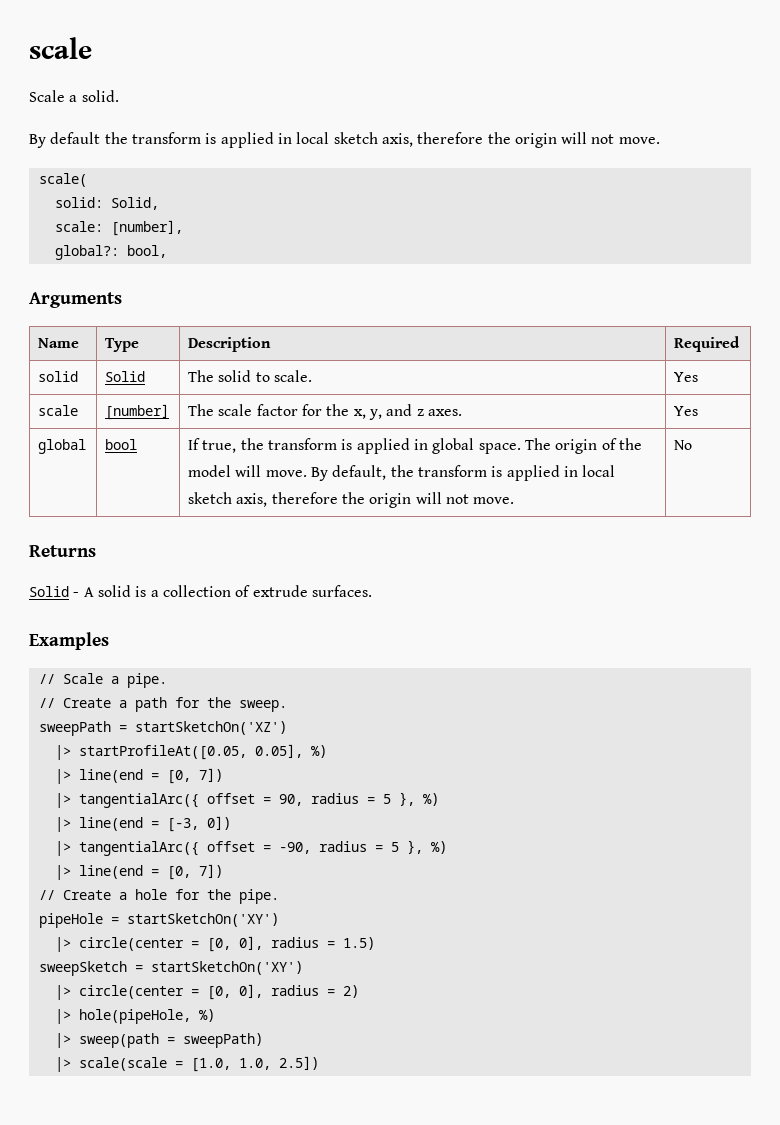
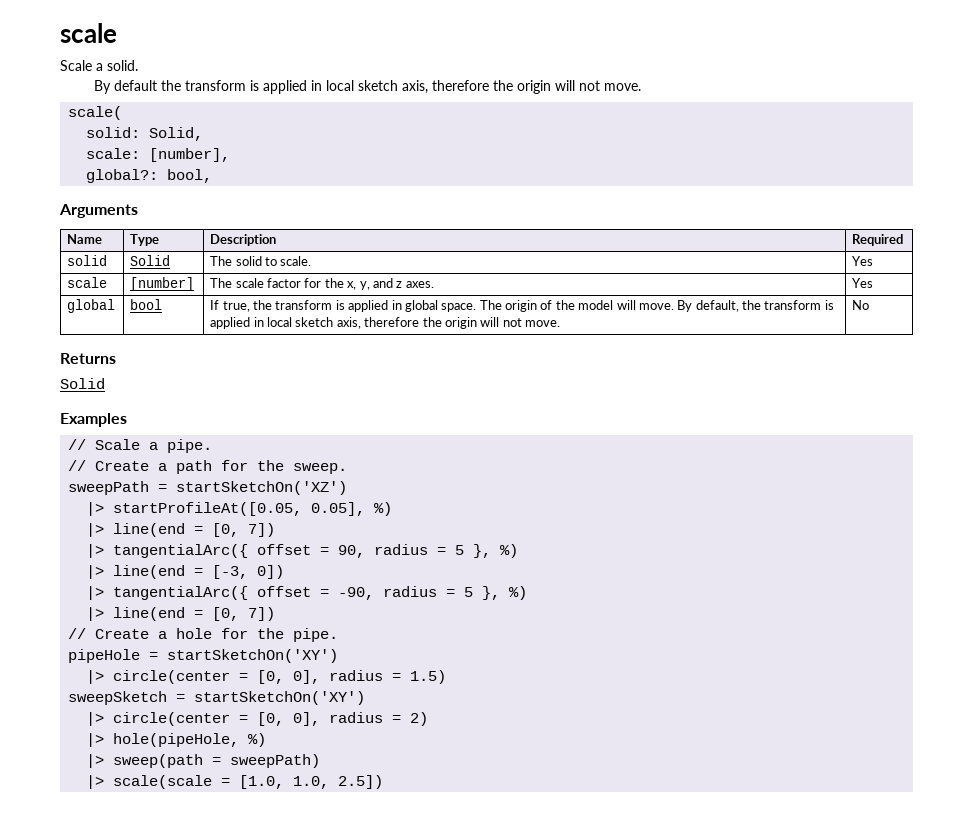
  Returns
- Solid - A solid is a collection of extrude surfaces.
+ Solid

